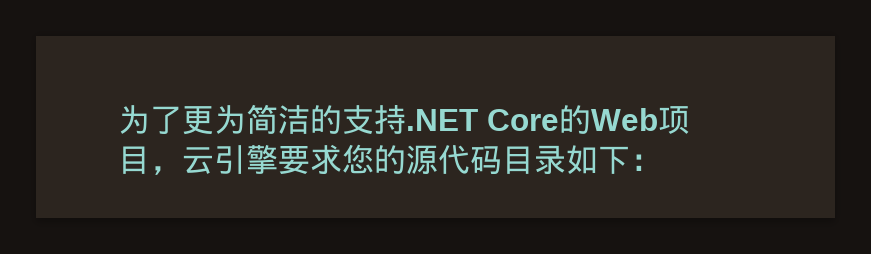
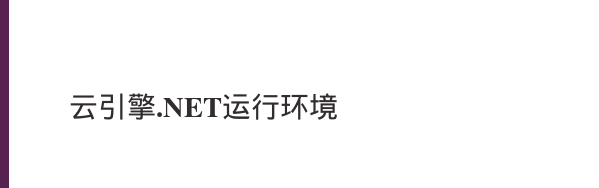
- 为了更为简洁的支持.NET Core的Web项目，云引擎要求您的源代码目录如下：
+ 云引擎.NET运行环境

